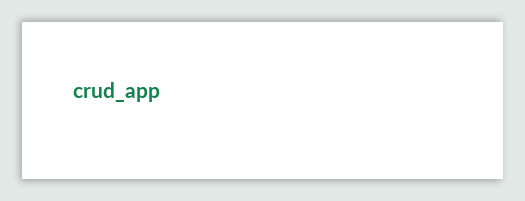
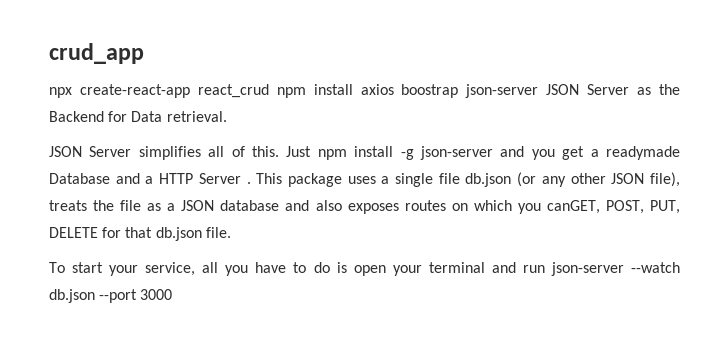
+ npx create-react-app react_crud npm install axios boostrap json-server JSON Server as the Backend for Data retrieval.
+ JSON Server simplifies all of this. Just npm install -g json-server and you get a readymade Database and a HTTP Server . This package uses a single file db.json (or any other JSON file), treats the file as a JSON database and also exposes routes on which you canGET, POST, PUT, DELETE for that db.json file.
+ To start your service, all you have to do is open your terminal and run json-server --watch db.json --port 3000

